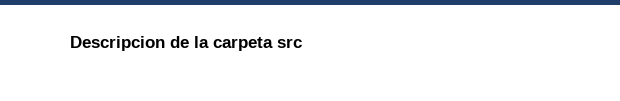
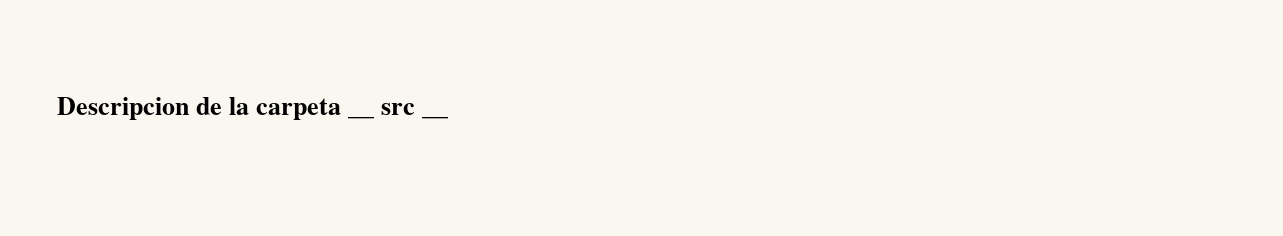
- Descripcion de la carpeta src
+ Descripcion de la carpeta __ src __

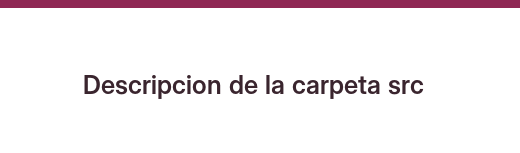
- Descripcion de la carpeta __ src __
+ Descripcion de la carpeta src

